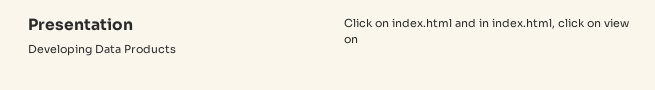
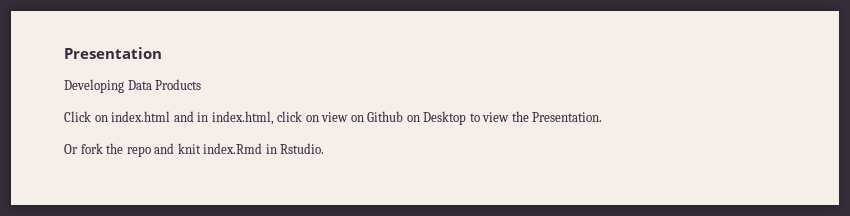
- Click on index.html and in index.html, click on view on
+ Click on index.html and in index.html, click on view on Github on Desktop to view the Presentation.
+ Or fork the repo and knit index.Rmd in Rstudio.

